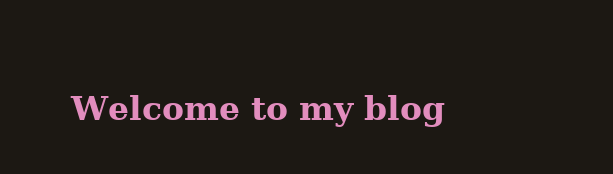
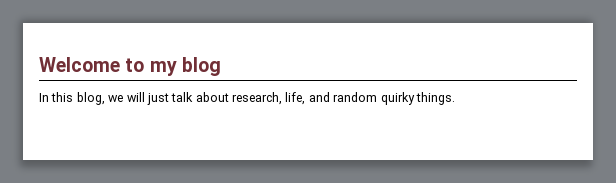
+ In this blog, we will just talk about research, life, and random quirky things.

